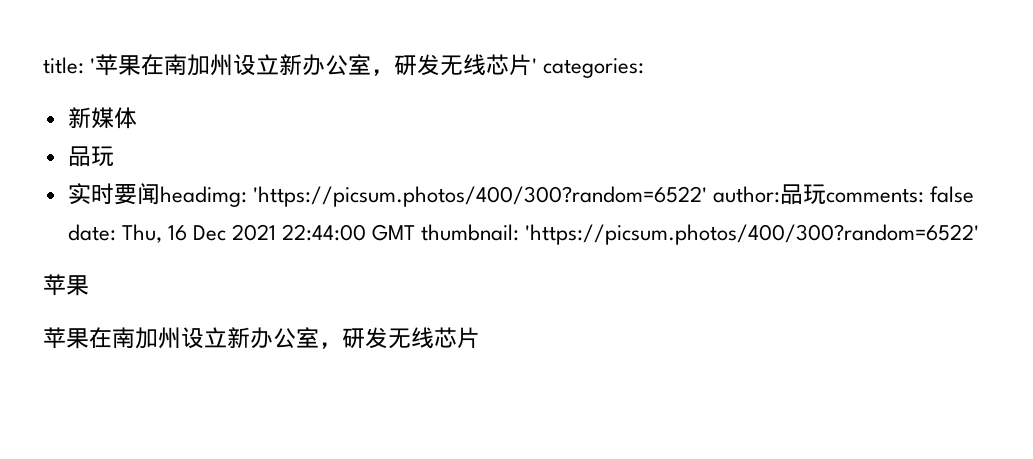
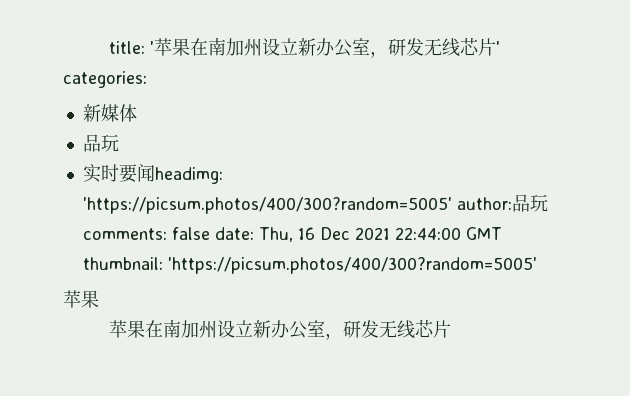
- 实时要闻headimg: 'https://picsum.photos/400/300?random=6522' author:品玩comments: false date: Thu, 16 Dec 2021 22:44:00 GMT thumbnail: 'https://picsum.photos/400/300?random=6522'
+ 实时要闻headimg: 'https://picsum.photos/400/300?random=5005' author:品玩comments: false date: Thu, 16 Dec 2021 22:44:00 GMT thumbnail: 'https://picsum.photos/400/300?random=5005'

